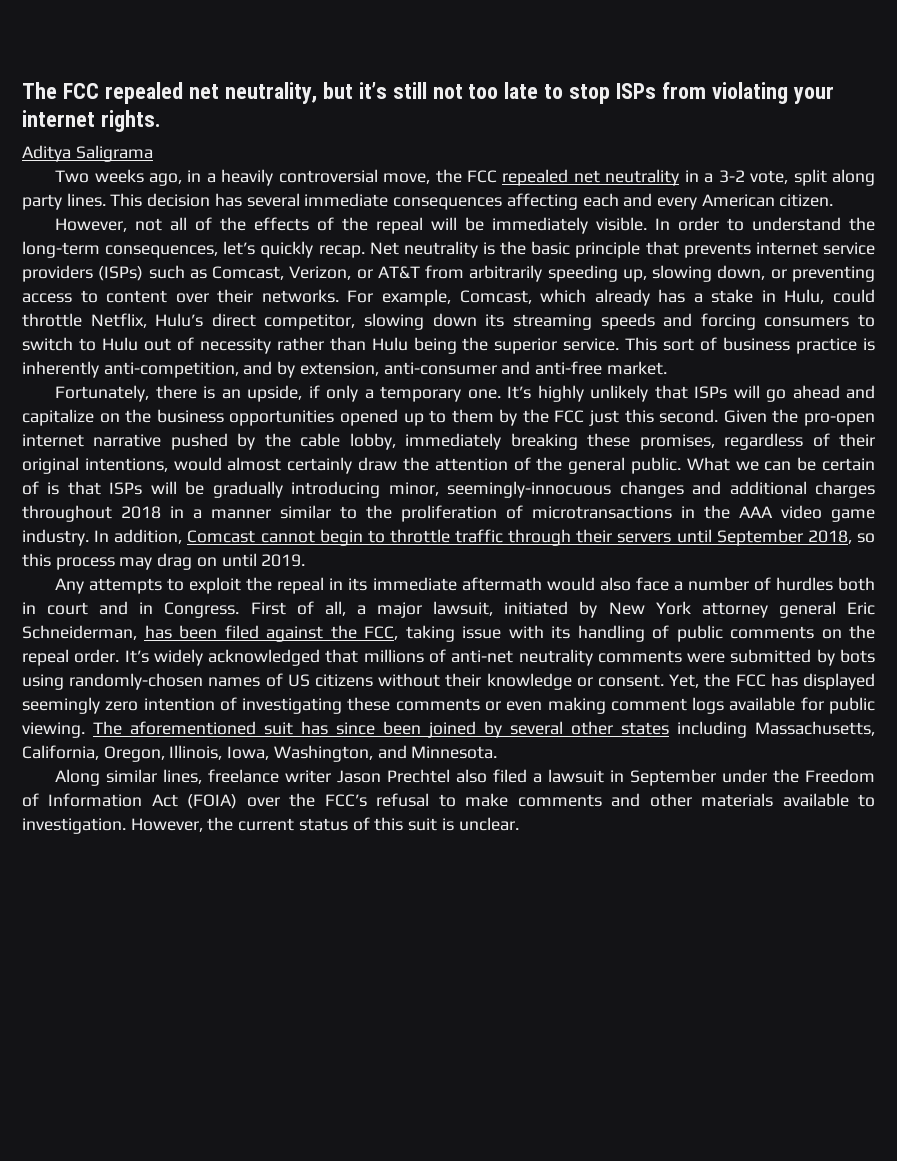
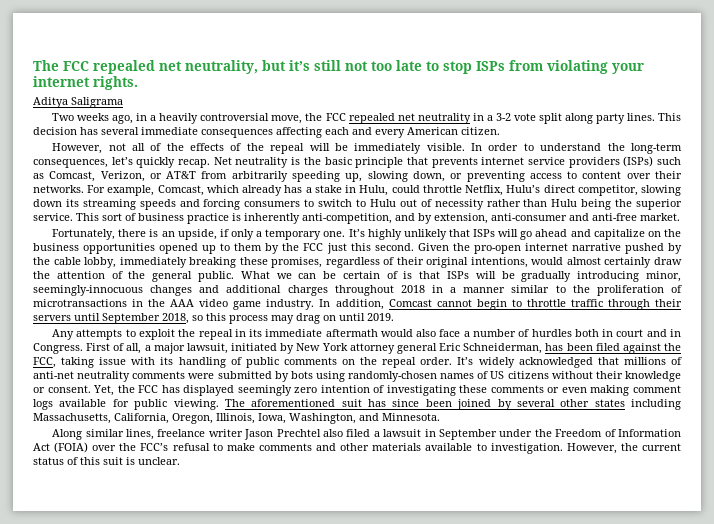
- Two weeks ago, in a heavily controversial move, the FCC repealed net neutrality in a 3-2 vote, split along party lines.
+ Two weeks ago, in a heavily controversial move, the FCC repealed net neutrality in a 3-2 vote split along party lines.

